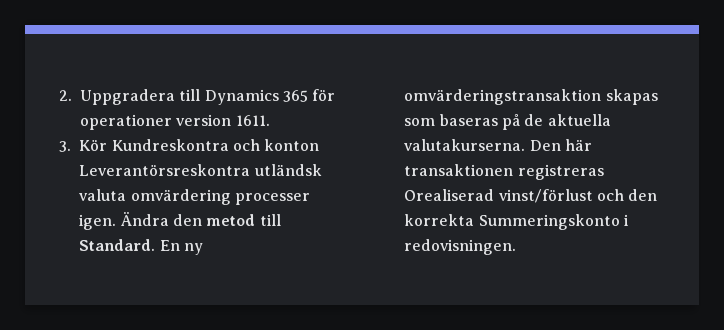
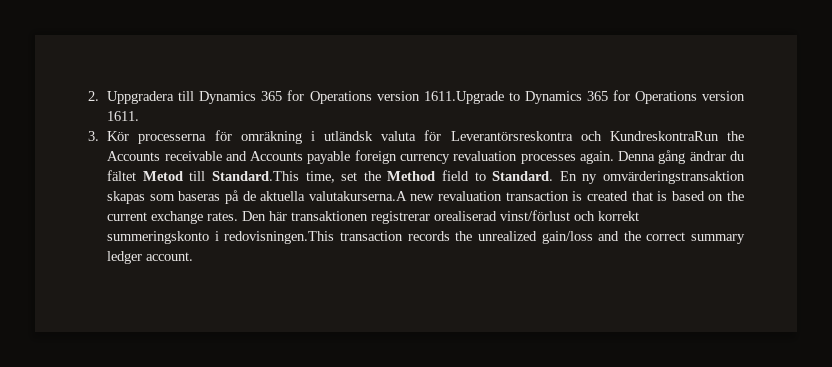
- 2. Uppgradera till Dynamics 365 för operationer version 1611.
- 3. Kör Kundreskontra och konton Leverantörsreskontra utländsk valuta omvärdering processer igen. Ändra den metod till Standard.
+ 2. Uppgradera till Dynamics 365 for Operations version 1611.Upgrade to Dynamics 365 for Operations version 1611.
+ 3. Kör processerna för omräkning i utländsk valuta för Leverantörsreskontra och KundreskontraRun the Accounts receivable and Accounts payable foreign currency revaluation processes again. Denna gång ändrar du fältet Metod till Standard.This time, set the Method field to Standard.
- En ny omvärderingstransaktion skapas som baseras på de aktuella valutakurserna. Den här transaktionen registreras Orealiserad vinst/förlust och den korrekta Summeringskonto i redovisningen.
+ En ny omvärderingstransaktion skapas som baseras på de aktuella valutakurserna.A new revaluation transaction is created that is based on the current exchange rates. Den här transaktionen registrerar orealiserad vinst/förlust och korrekt summeringskonto i redovisningen.This transaction records the unrealized gain/loss and the correct summary ledger account.

